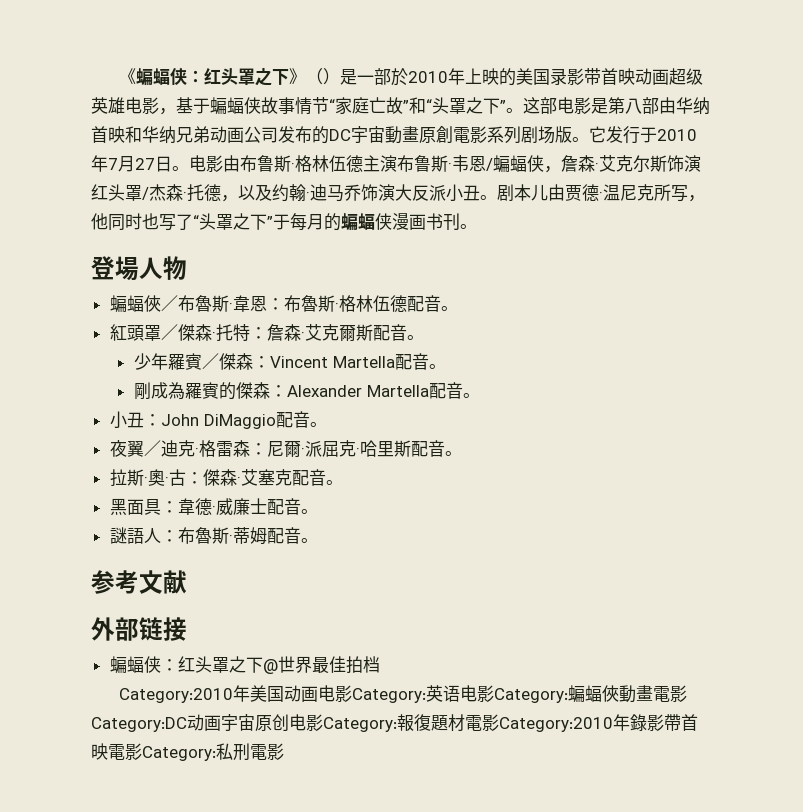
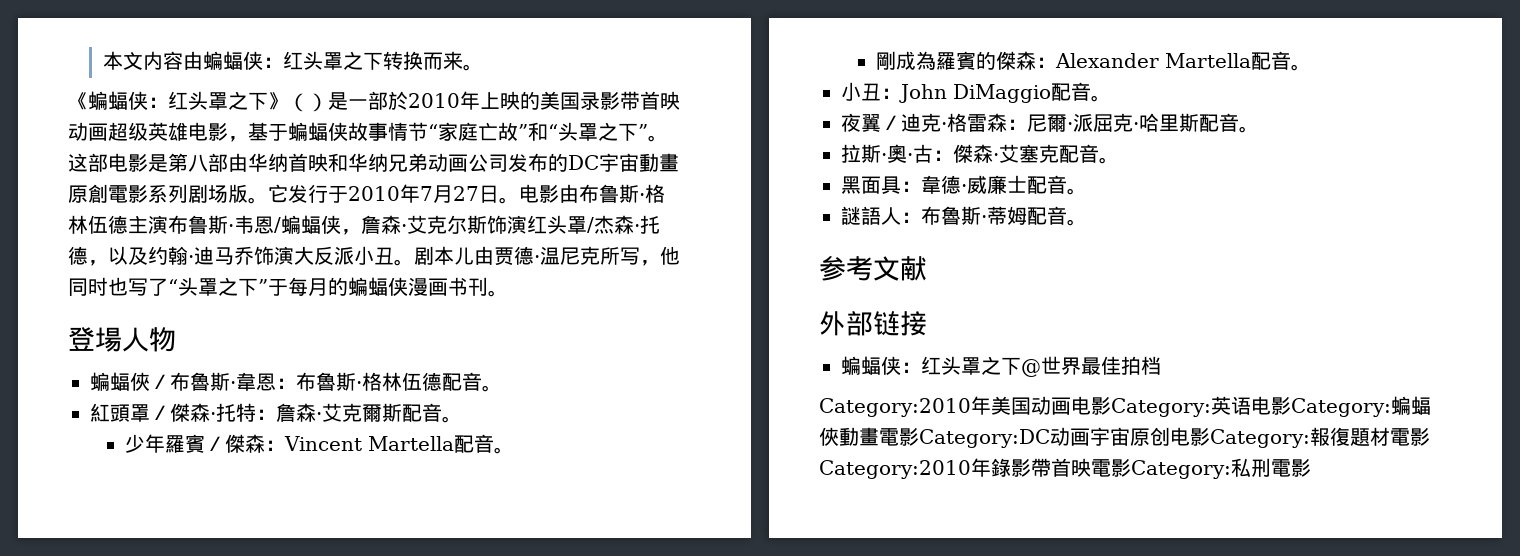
+ 本文内容由蝙蝠侠：红头罩之下转换而来。

